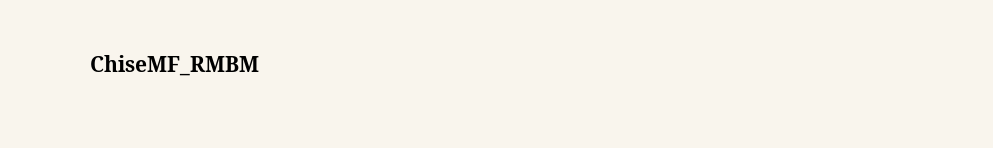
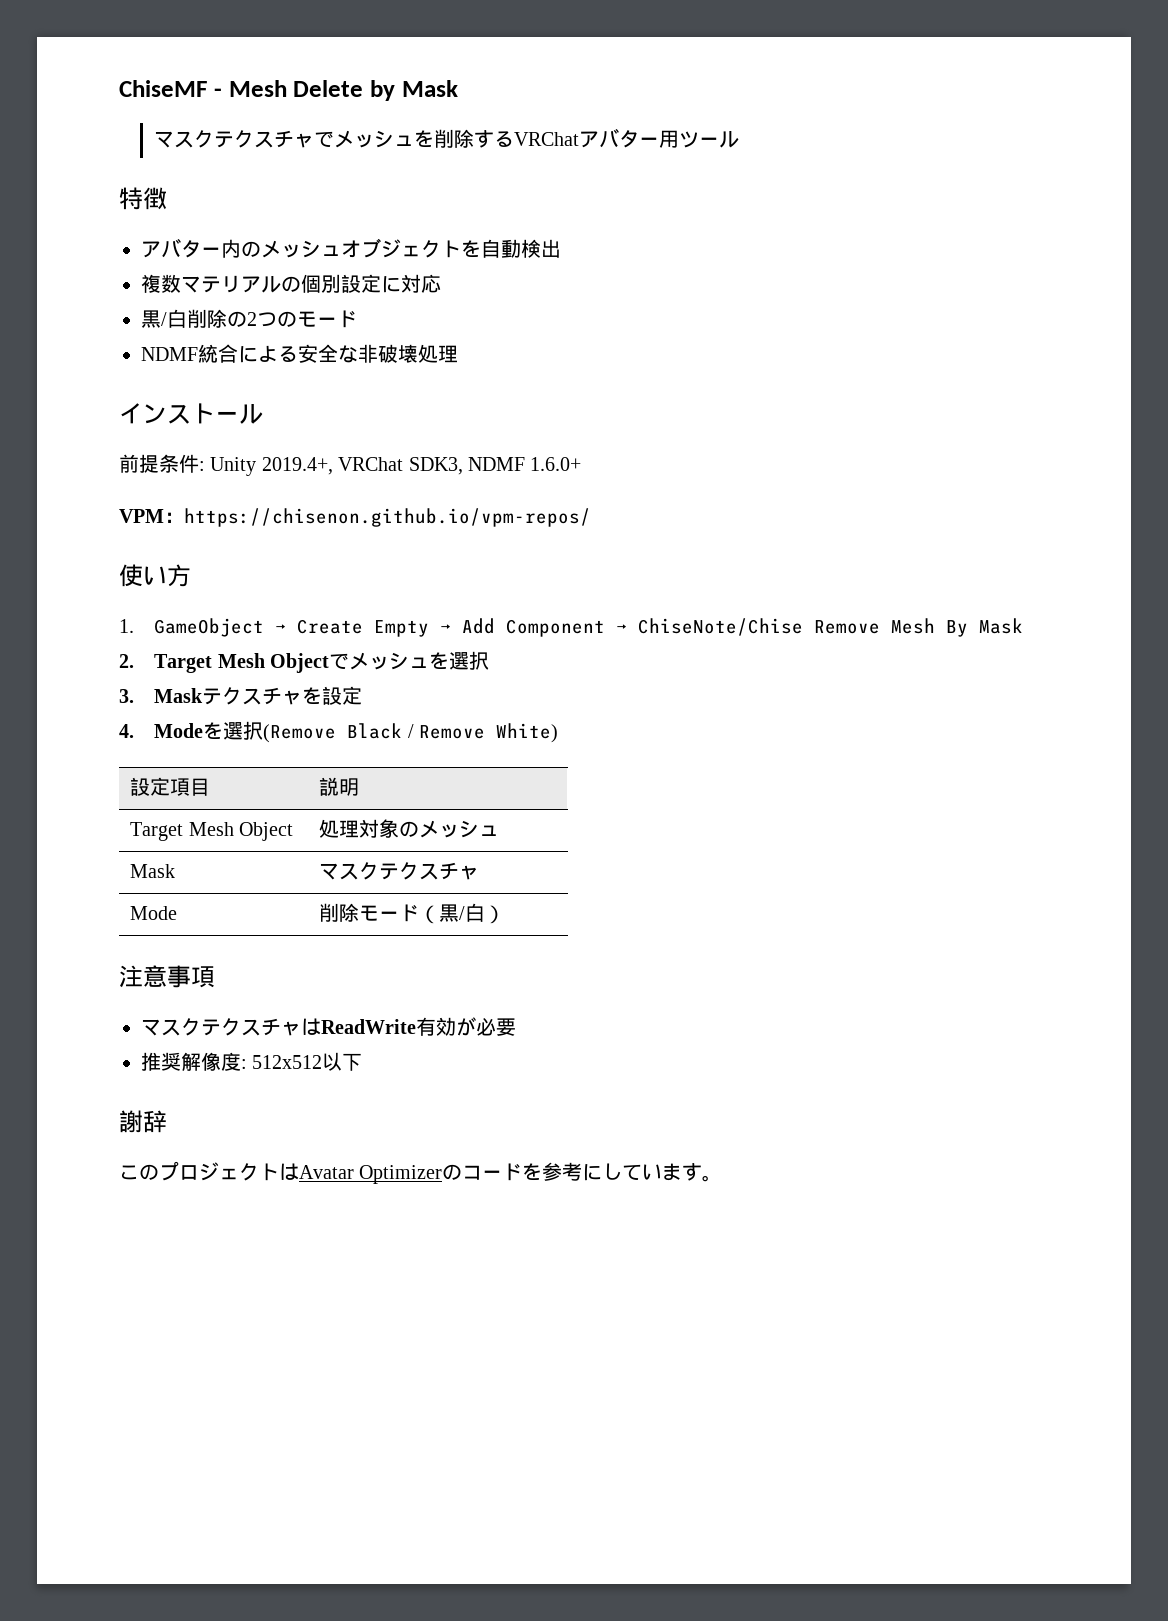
- ChiseMF_RMBM
+ ChiseMF - Mesh Delete by Mask
+ マスクテクスチャでメッシュを削除するVRChatアバター用ツール
+ 特徴
+ アバター内のメッシュオブジェクトを自動検出
+ 複数マテリアルの個別設定に対応
+ 黒/白削除の2つのモード
+ NDMF統合による安全な非破壊処理
+ インストール
+ 前提条件: Unity 2019.4+, VRChat SDK3, NDMF 1.6.0+
+ VPM：https://chisenon.github.io/vpm-repos/
+ 使い方
+ 1. GameObject → Create Empty → Add Component → ChiseNote/Chise Remove Mesh By Mask
+ 2. Target Mesh Objectでメッシュを選択
+ 3. Maskテクスチャを設定
+ 4. Modeを選択(Remove Black / Remove White)
+ 設定項目 | 説明
+ Target Mesh Object | 処理対象のメッシュ
+ Mask | マスクテクスチャ
+ Mode | 削除モード（黒/白）
+ 注意事項
+ マスクテクスチャはReadWrite有効が必要
+ 推奨解像度: 512x512以下
+ 謝辞
+ このプロジェクトはAvatar Optimizerのコードを参考にしています。

